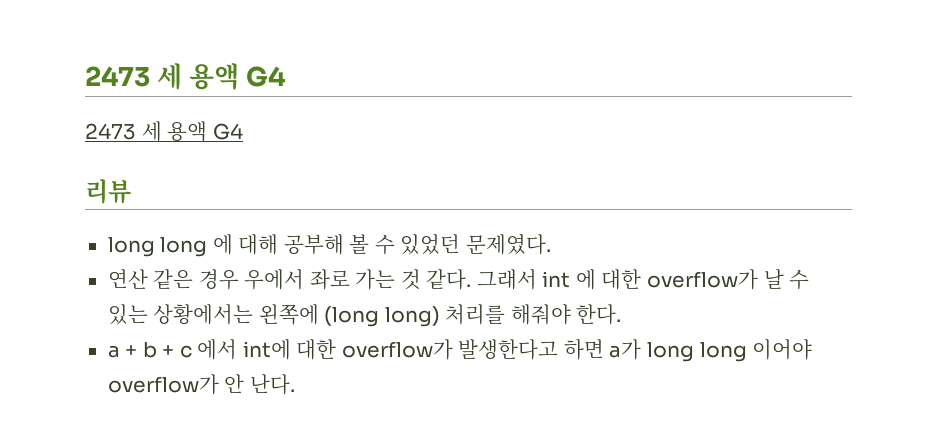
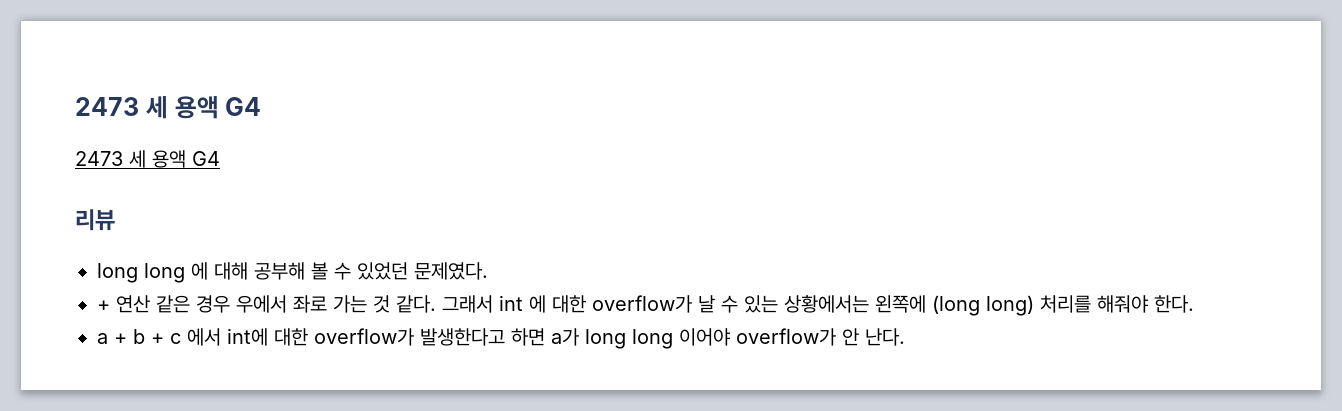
- 연산 같은 경우 우에서 좌로 가는 것 같다.
+ + 연산 같은 경우 우에서 좌로 가는 것 같다.

